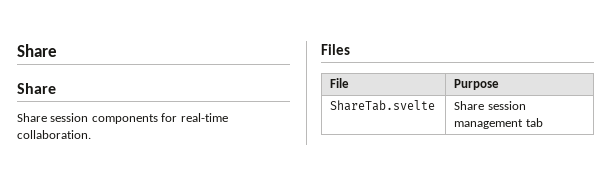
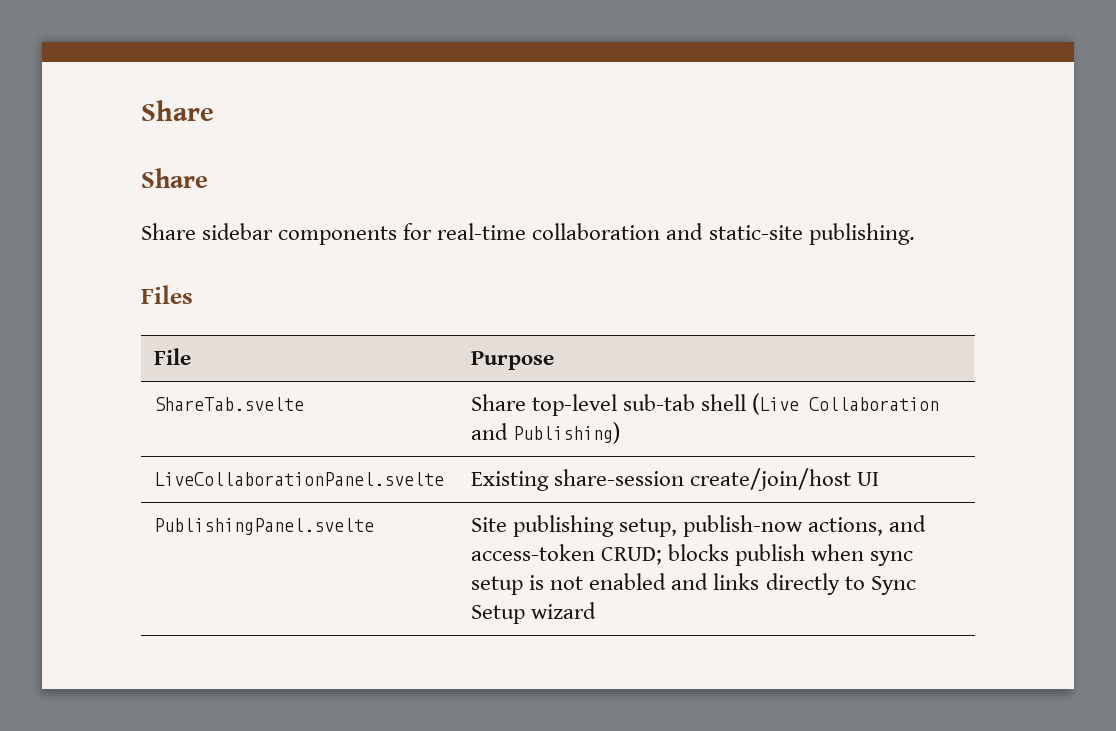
- Share session components for real-time collaboration.
+ Share sidebar components for real-time collaboration and static-site publishing.
- ShareTab.svelte | Share session management tab
+ ShareTab.svelte | Share top-level sub-tab shell (Live Collaboration and Publishing)
+ LiveCollaborationPanel.svelte | Existing share-session create/join/host UI
+ PublishingPanel.svelte | Site publishing setup, publish-now actions, and access-token CRUD; blocks publish when sync setup is not enabled and links directly to Sync Setup wizard

